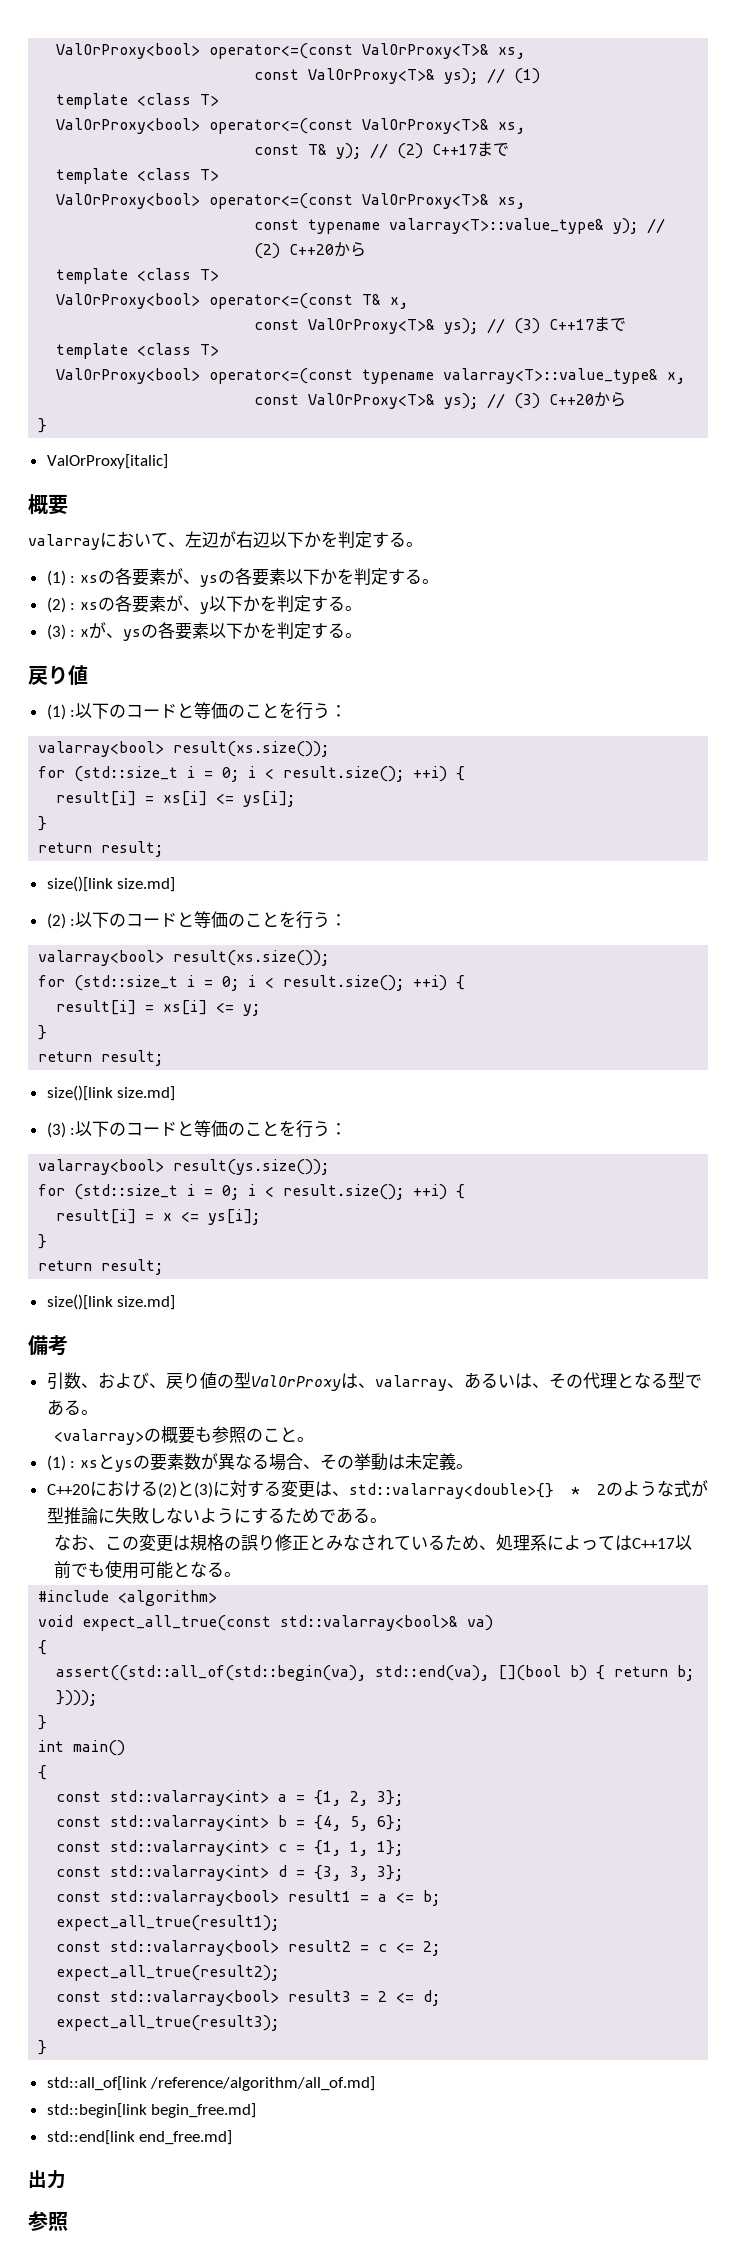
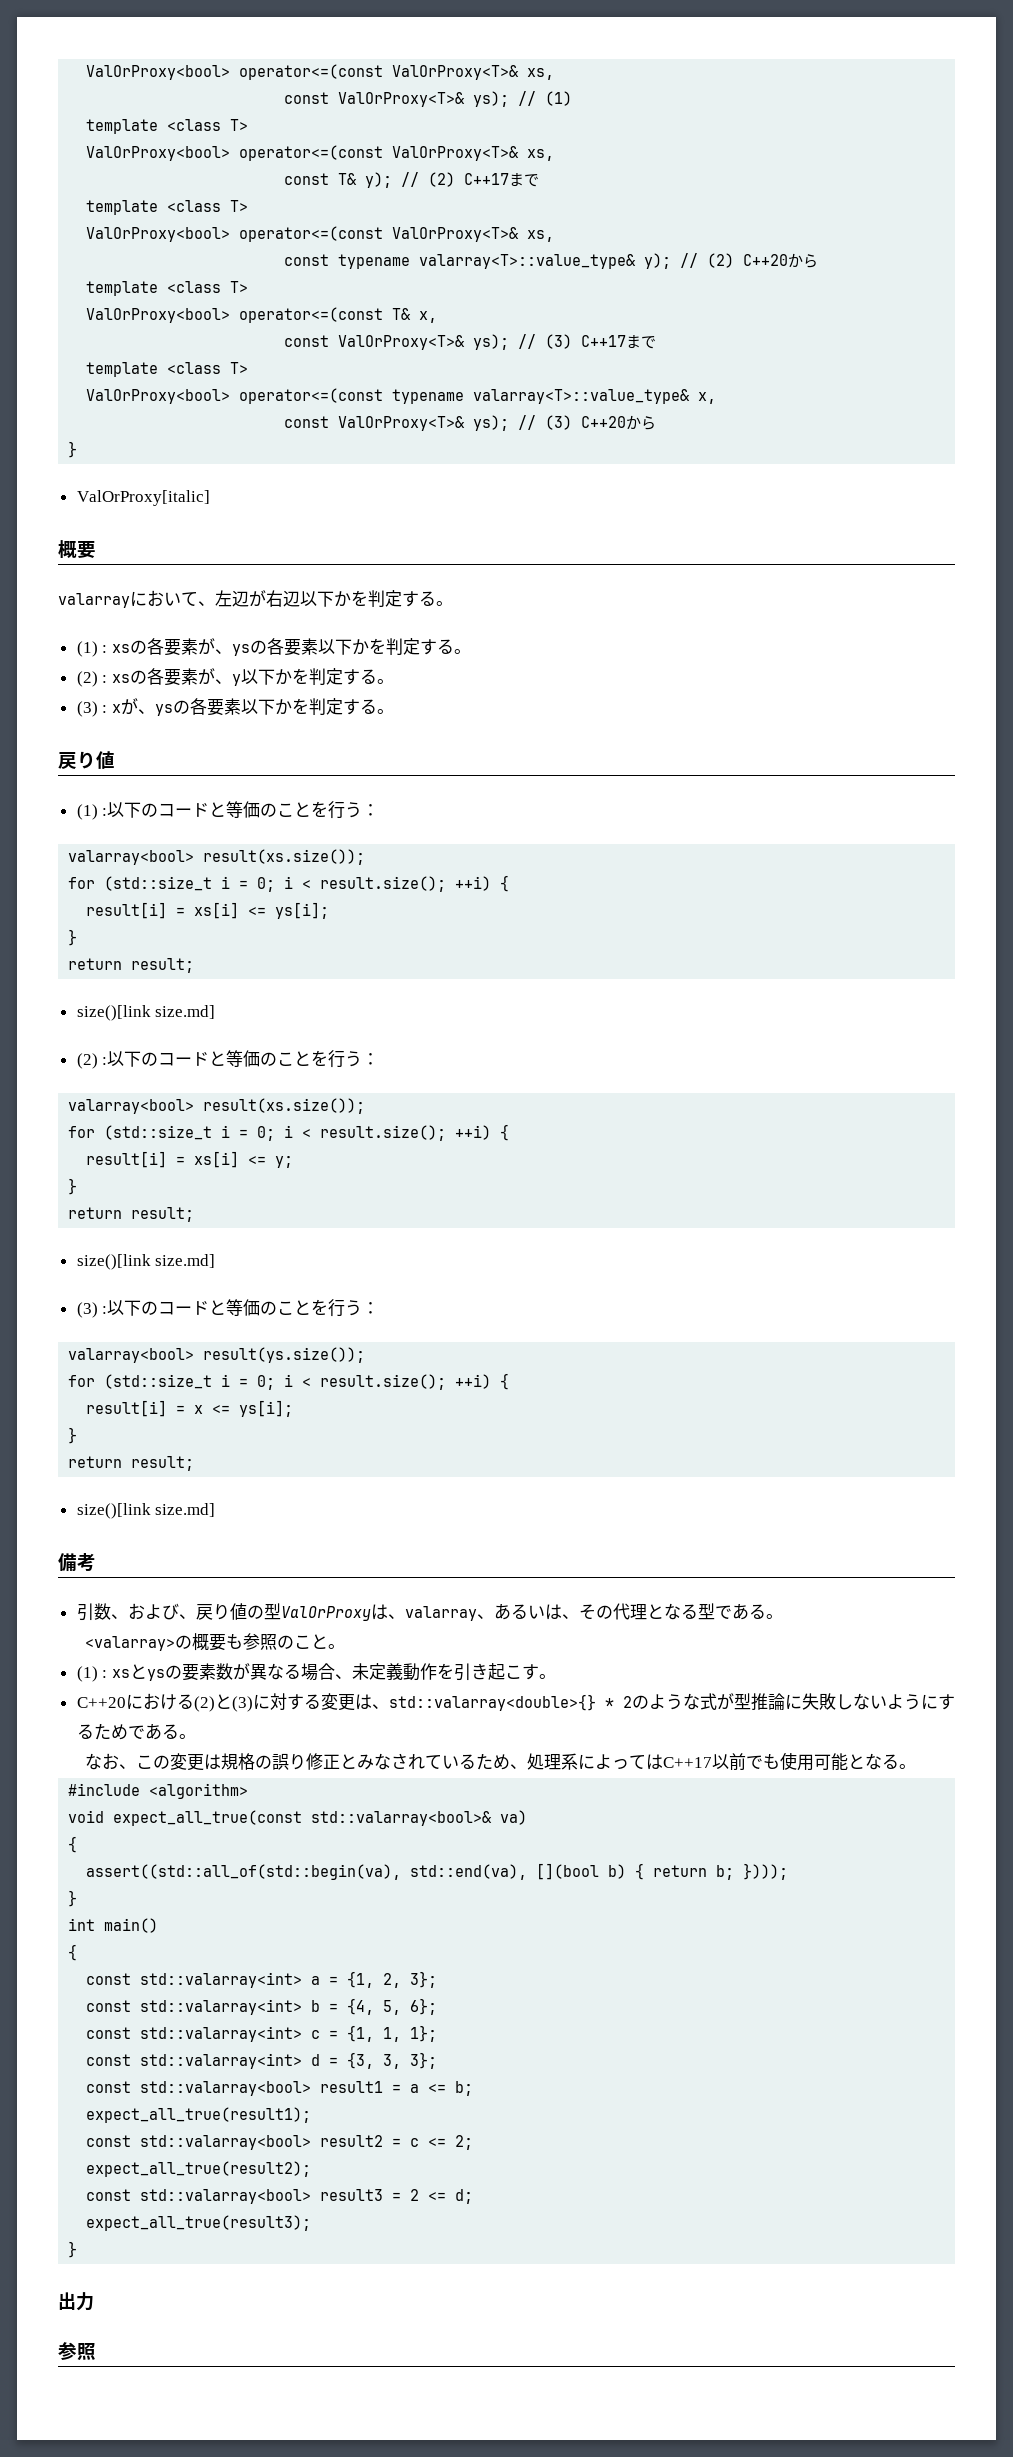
- (1) : xsとysの要素数が異なる場合、その挙動は未定義。
+ (1) : xsとysの要素数が異なる場合、未定義動作を引き起こす。
- std::all_of[link /reference/algorithm/all_of.md]
- std::begin[link begin_free.md]
- std::end[link end_free.md]

